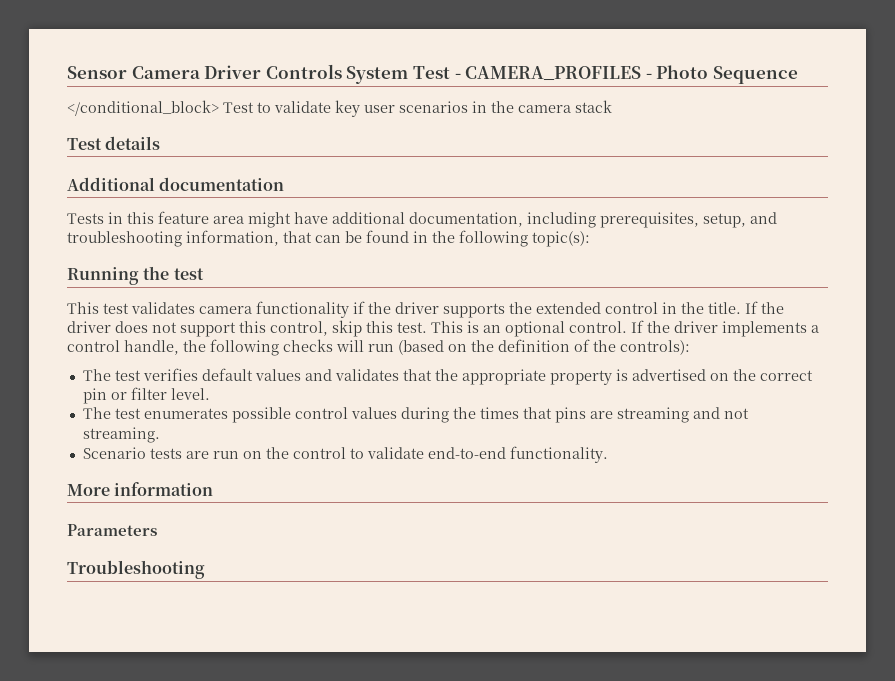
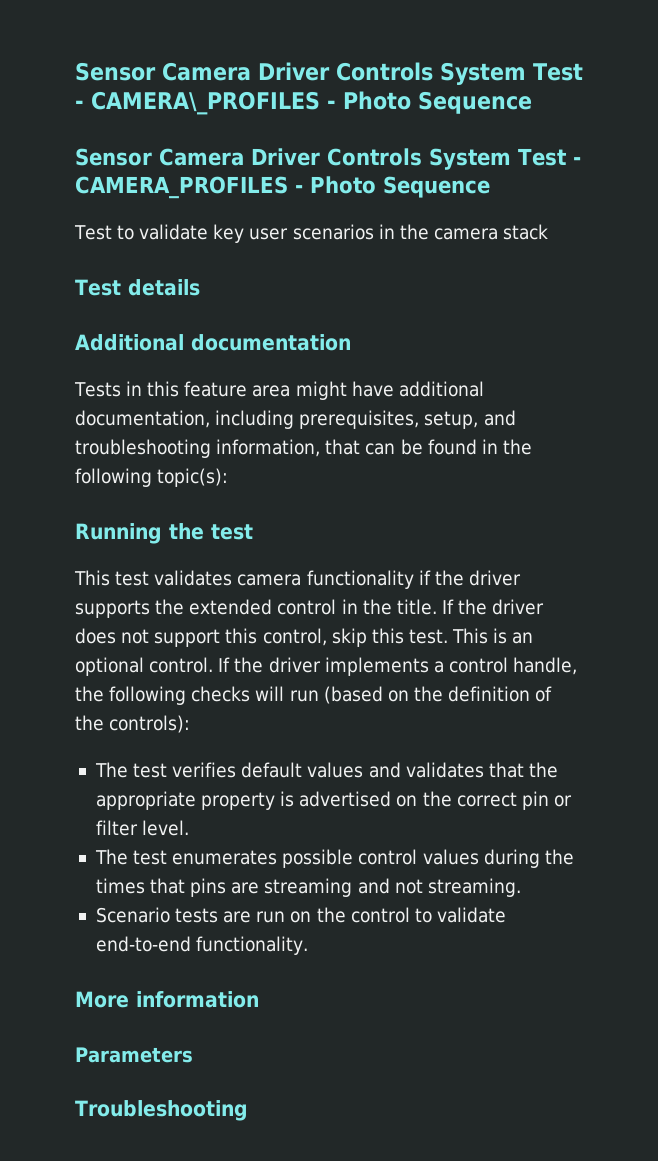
+ Sensor Camera Driver Controls System Test - CAMERA\_PROFILES - Photo Sequence
- </conditional_block> Test to validate key user scenarios in the camera stack
+ Test to validate key user scenarios in the camera stack

